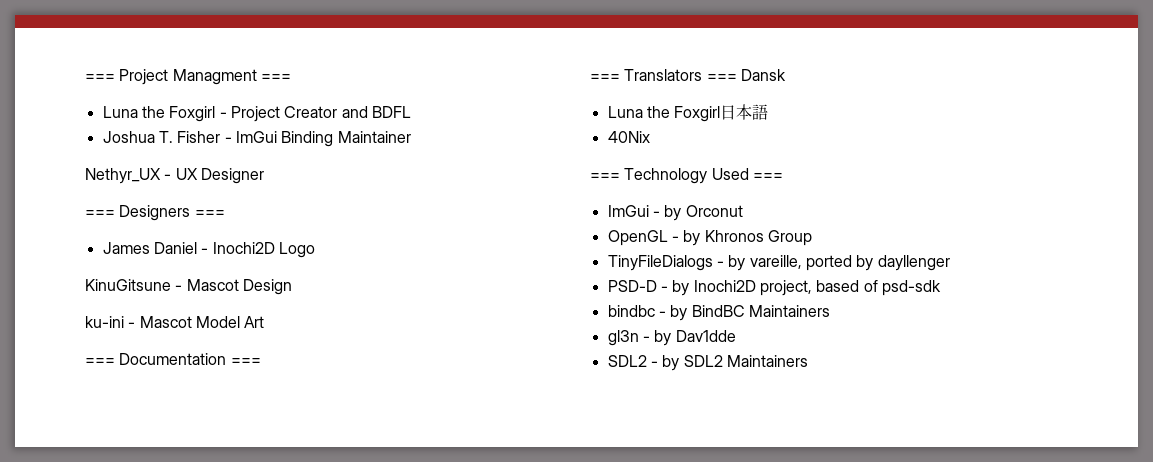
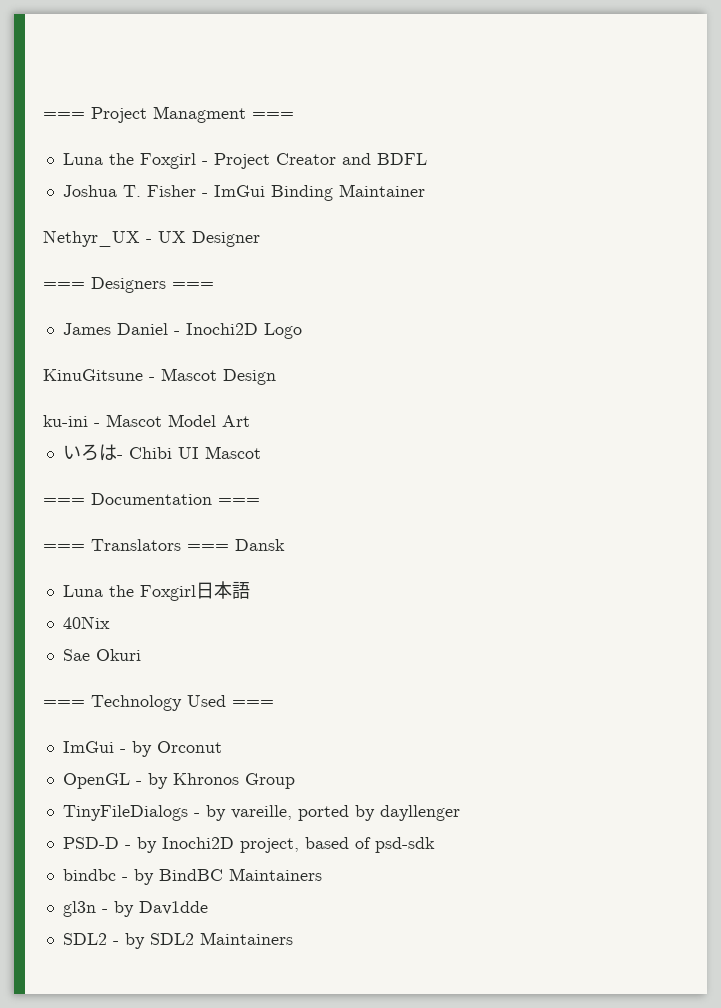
+ いろは- Chibi UI Mascot
+ Sae Okuri

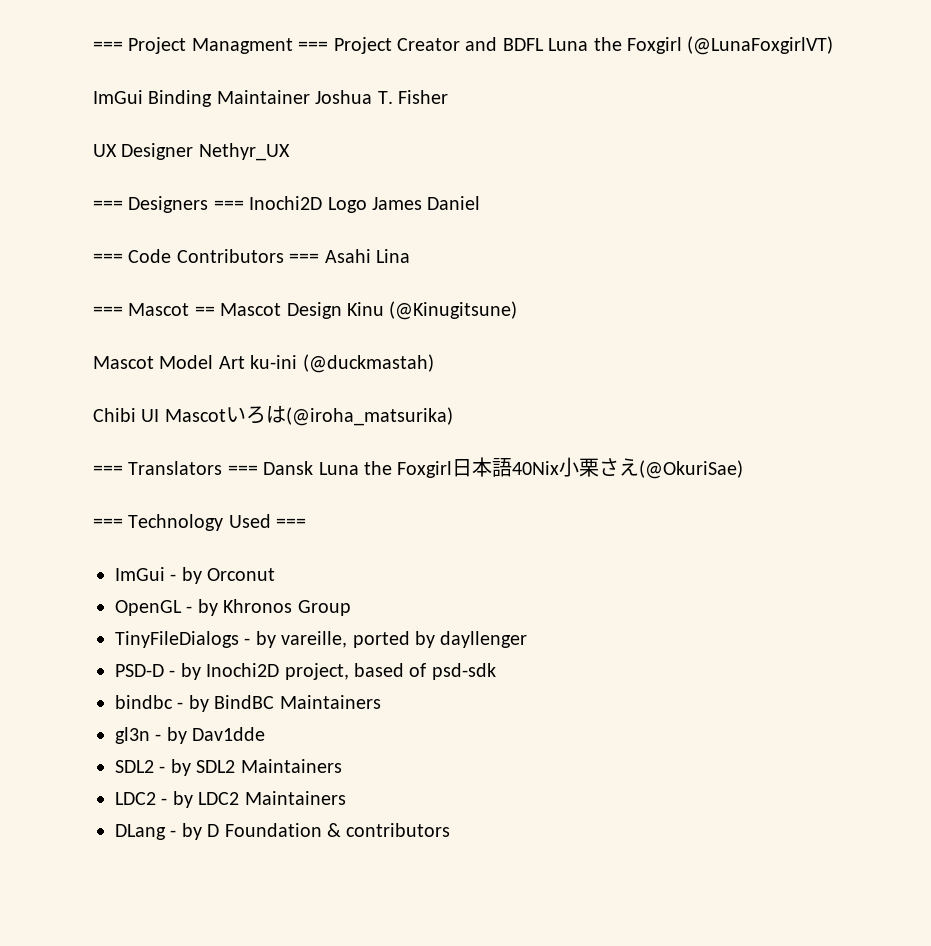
- === Project Managment ===
- Luna the Foxgirl - Project Creator and BDFL
- Joshua T. Fisher - ImGui Binding Maintainer
- Nethyr_UX - UX Designer
+ === Project Managment === Project Creator and BDFL Luna the Foxgirl (@LunaFoxgirlVT)
+ ImGui Binding Maintainer Joshua T. Fisher
+ UX Designer Nethyr_UX
- === Designers ===
- James Daniel - Inochi2D Logo
- KinuGitsune - Mascot Design
- ku-ini - Mascot Model Art
- いろは- Chibi UI Mascot
- === Documentation ===
+ === Designers === Inochi2D Logo James Daniel
+ === Code Contributors === Asahi Lina
+ === Mascot == Mascot Design Kinu (@Kinugitsune)
+ Mascot Model Art ku-ini (@duckmastah)
+ Chibi UI Mascotいろは(@iroha_matsurika)
- === Translators === Dansk
- Luna the Foxgirl日本語
- 40Nix
- Sae Okuri
+ === Translators === Dansk Luna the Foxgirl日本語40Nix小栗さえ(@OkuriSae)
+ LDC2 - by LDC2 Maintainers
+ DLang - by D Foundation & contributors

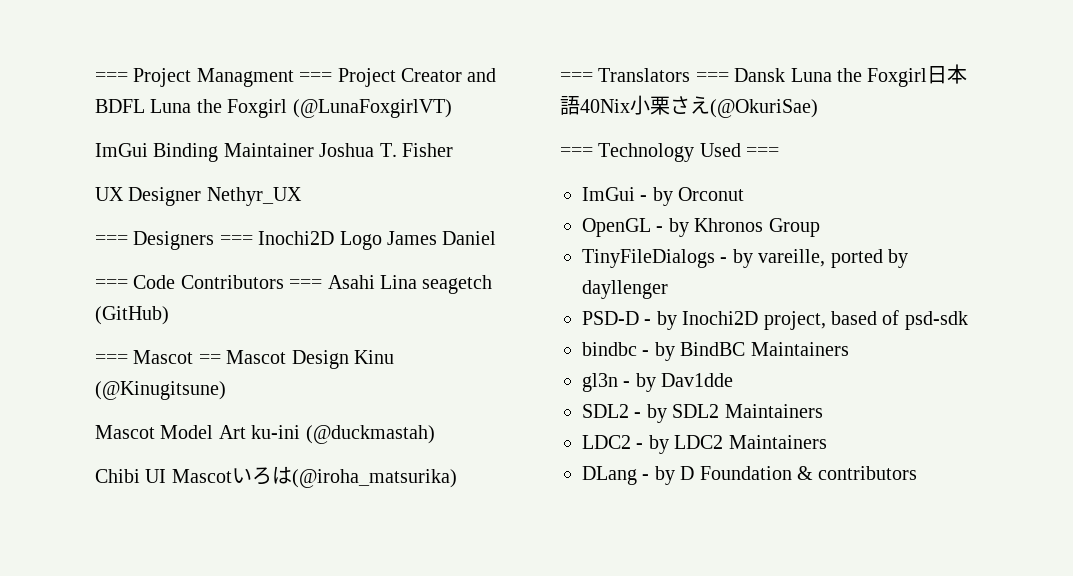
- === Code Contributors === Asahi Lina
+ === Code Contributors === Asahi Lina seagetch (GitHub)

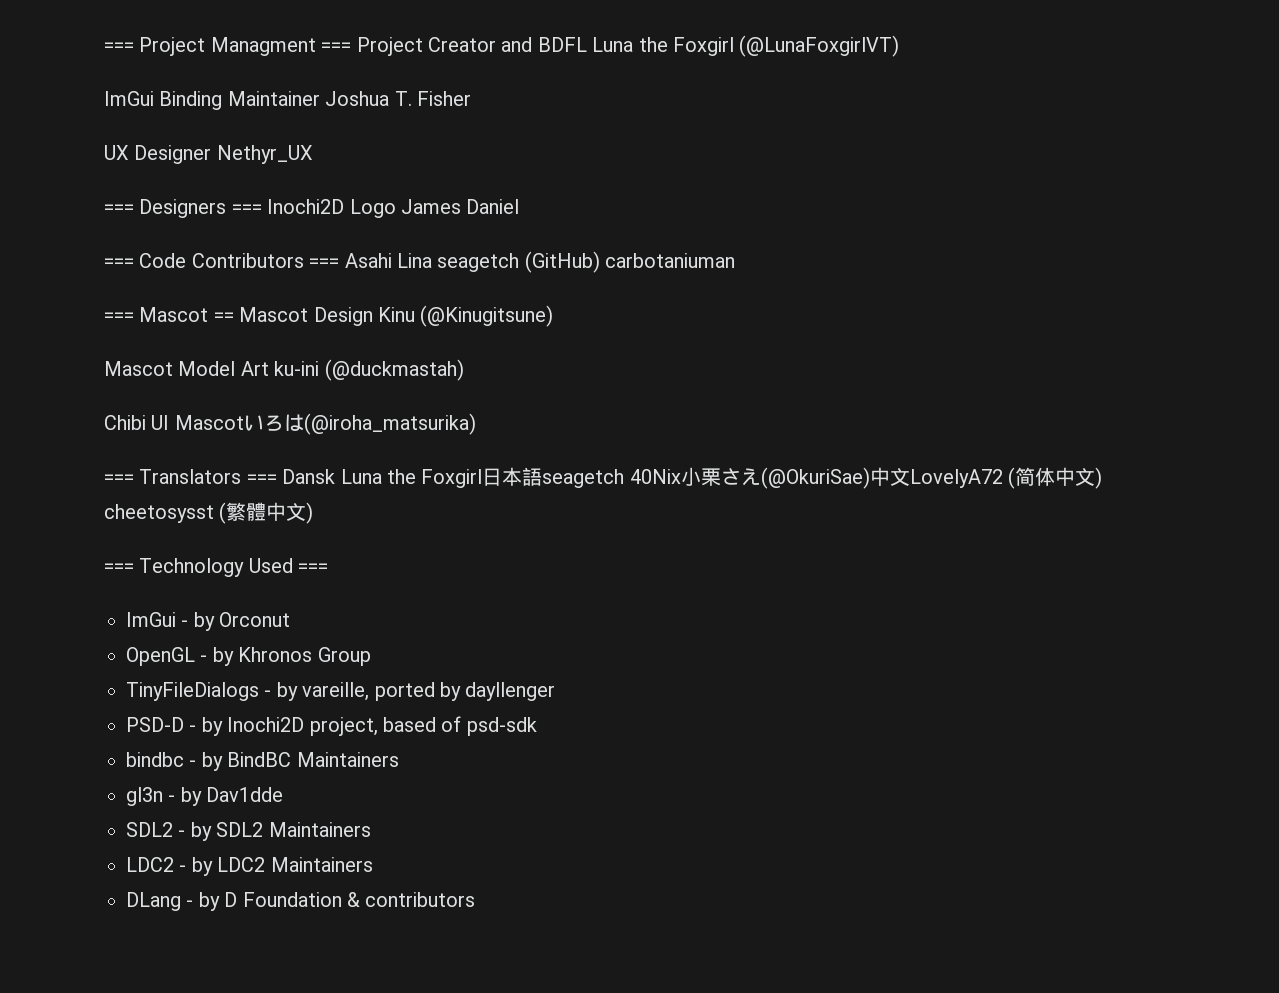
- === Code Contributors === Asahi Lina seagetch (GitHub)
+ === Code Contributors === Asahi Lina seagetch (GitHub) carbotaniuman
- === Translators === Dansk Luna the Foxgirl日本語40Nix小栗さえ(@OkuriSae)
+ === Translators === Dansk Luna the Foxgirl日本語seagetch 40Nix小栗さえ(@OkuriSae)中文LovelyA72 (简体中文) cheetosysst (繁體中文)

